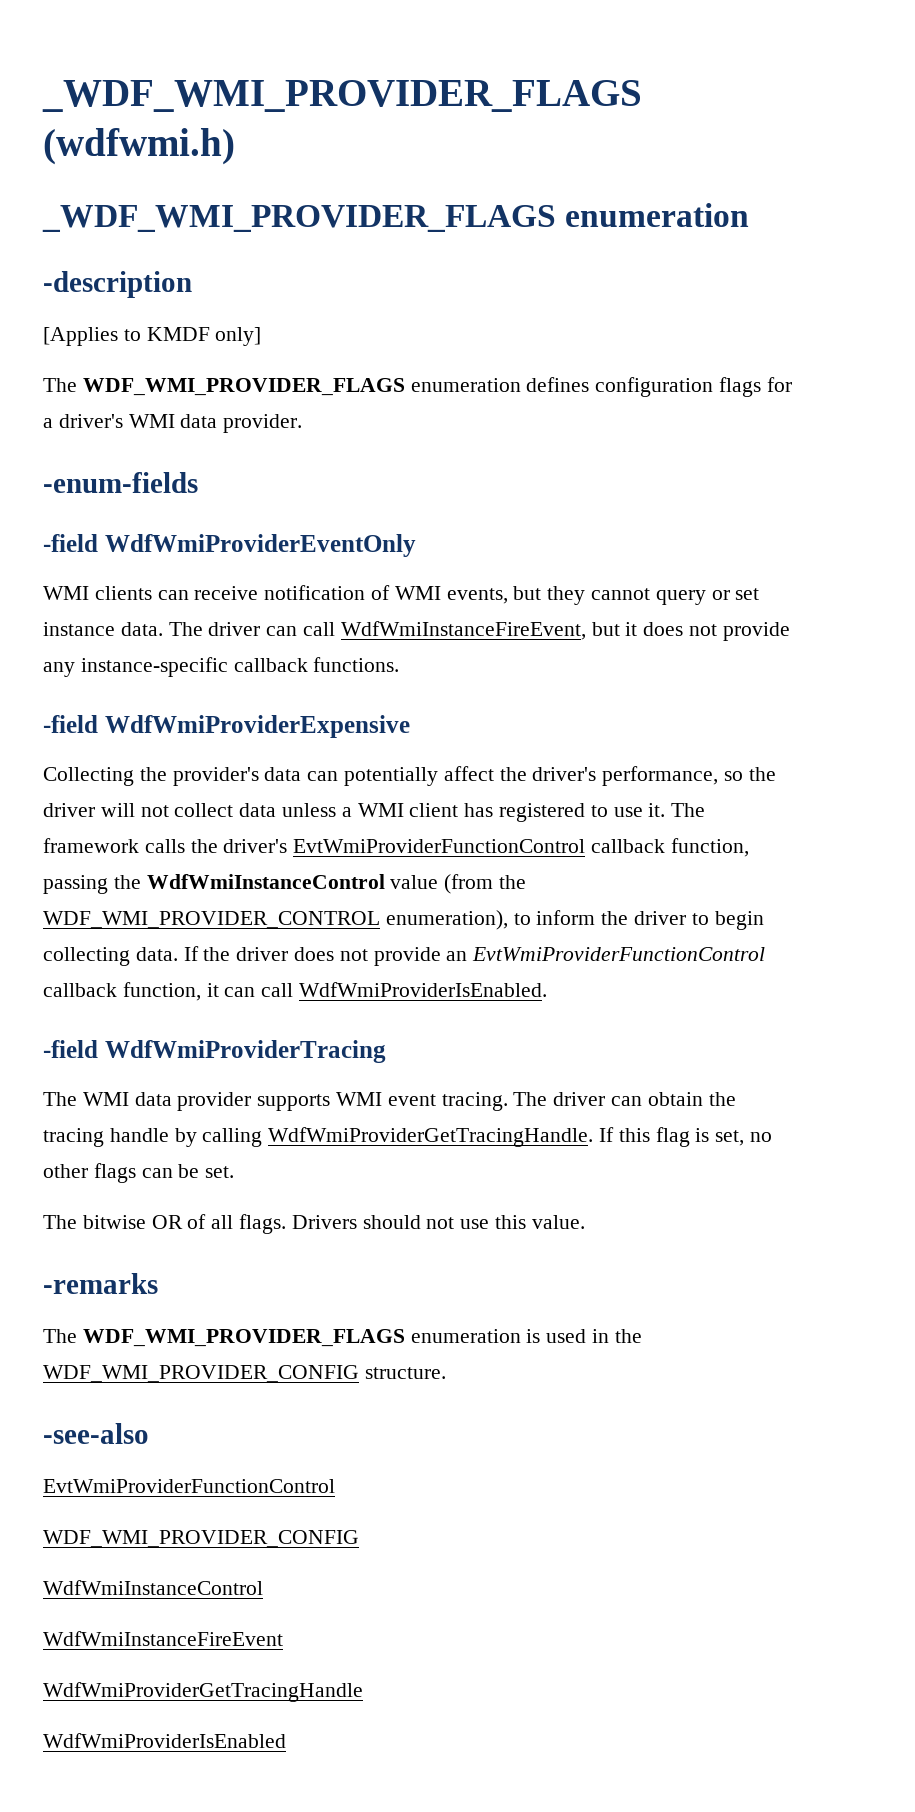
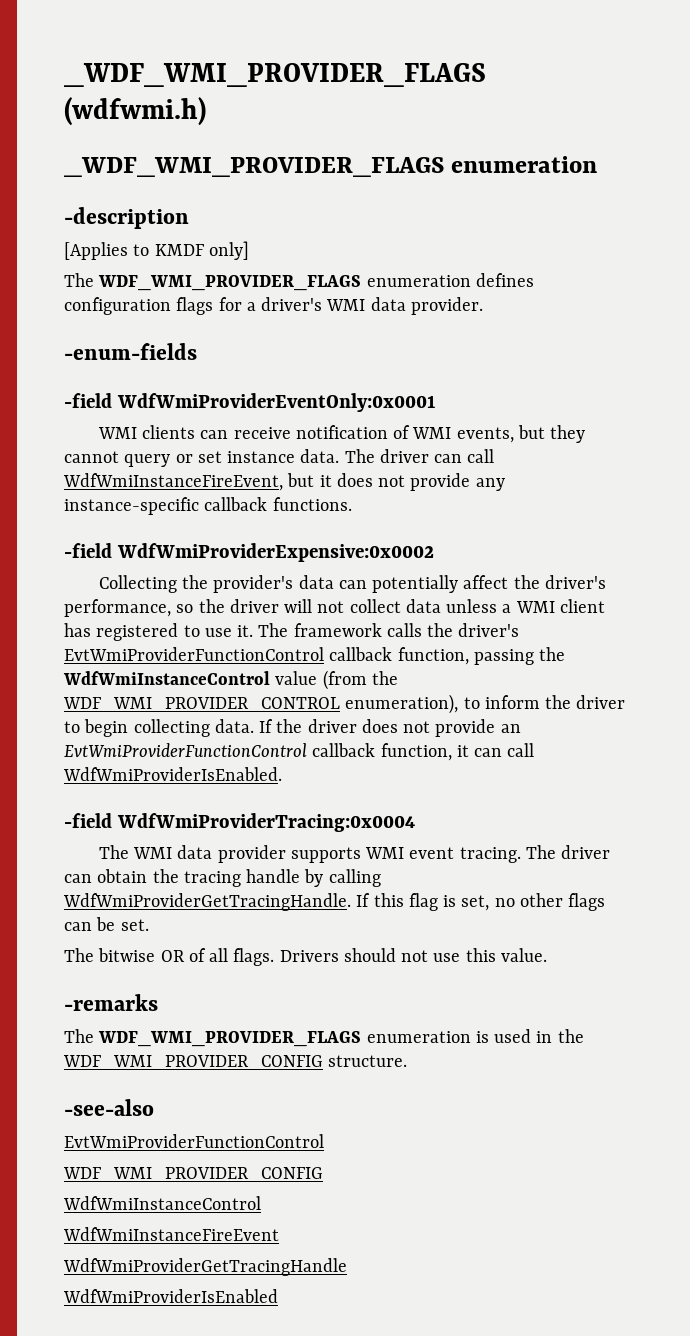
- -field WdfWmiProviderEventOnly
+ -field WdfWmiProviderEventOnly:0x0001
- -field WdfWmiProviderExpensive
+ -field WdfWmiProviderExpensive:0x0002
- -field WdfWmiProviderTracing
+ -field WdfWmiProviderTracing:0x0004

